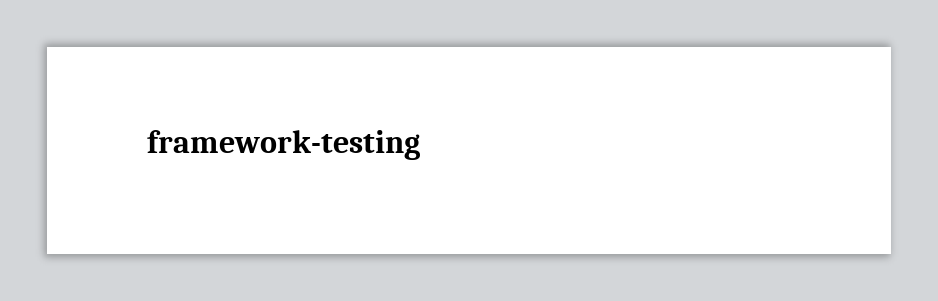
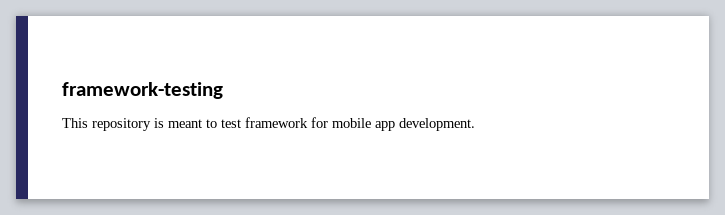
+ This repository is meant to test framework for mobile app development.

